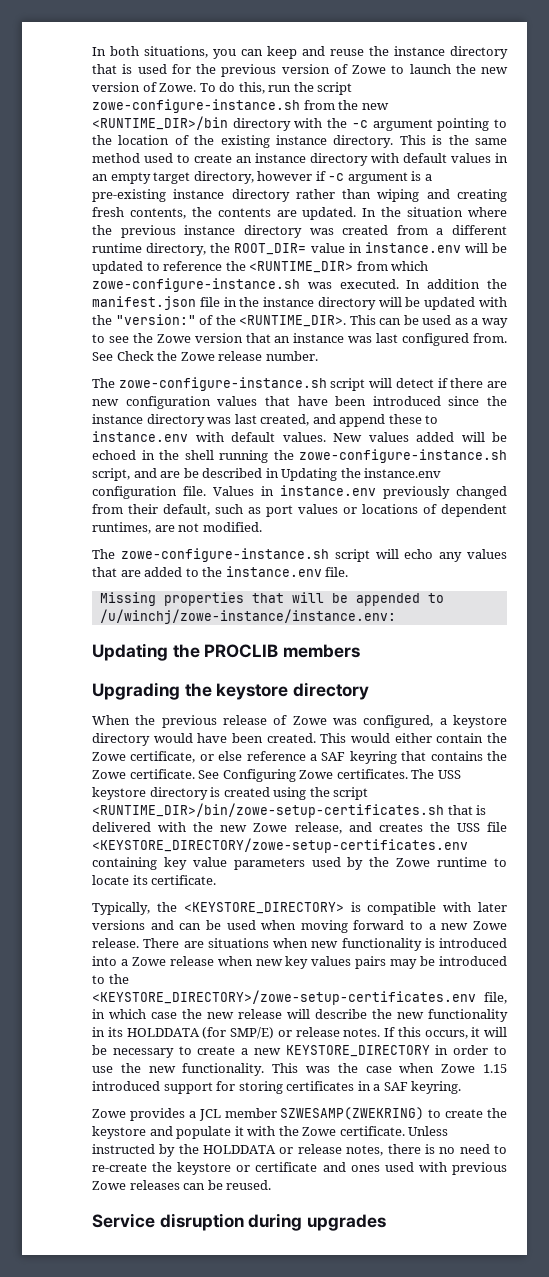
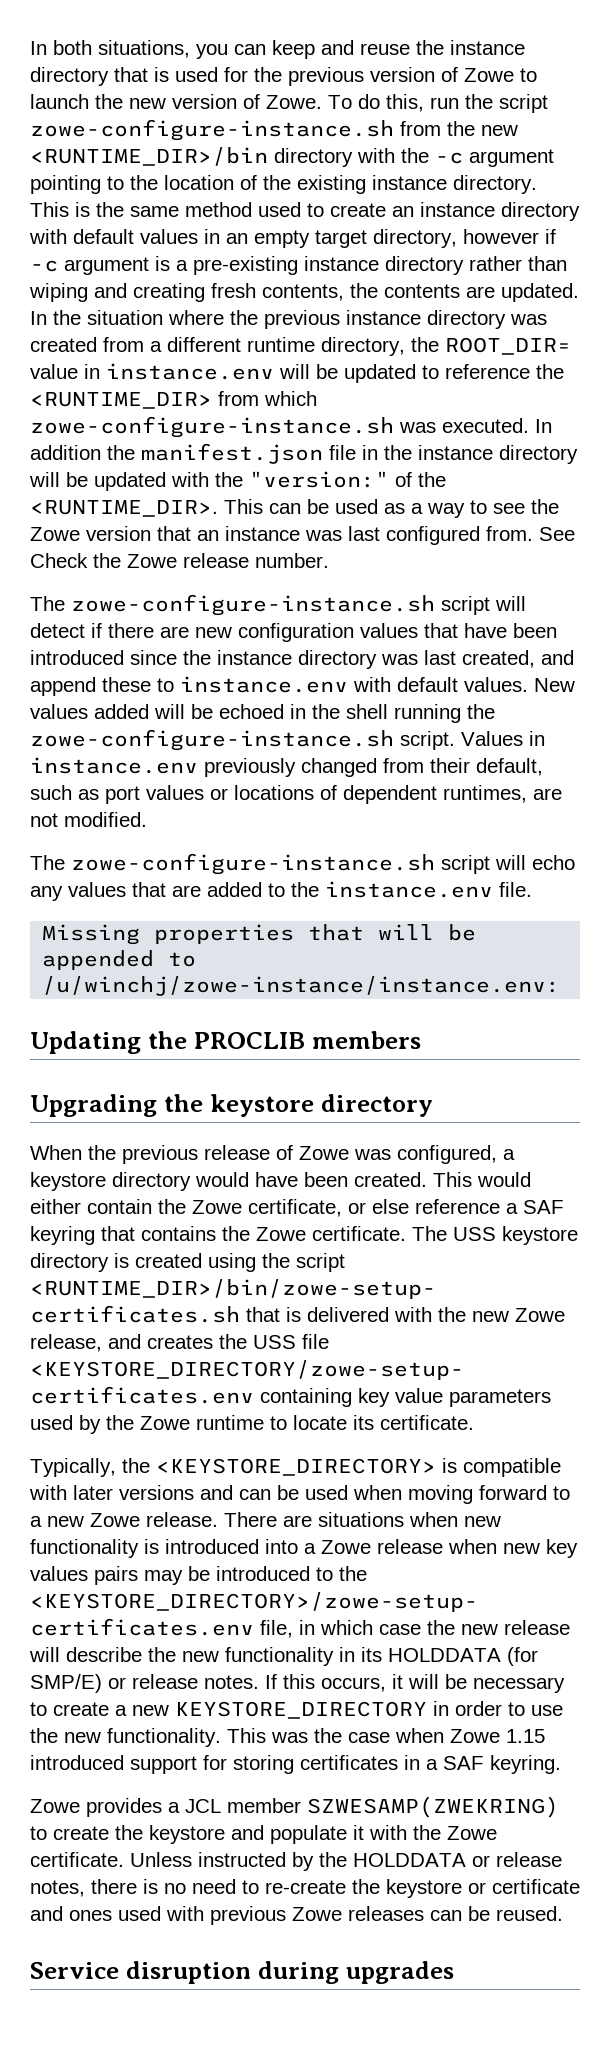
- New values added will be echoed in the shell running the zowe-configure-instance.sh script, and are be described in Updating the instance.env configuration file.
+ New values added will be echoed in the shell running the zowe-configure-instance.sh script.
- See Configuring Zowe certificates.

